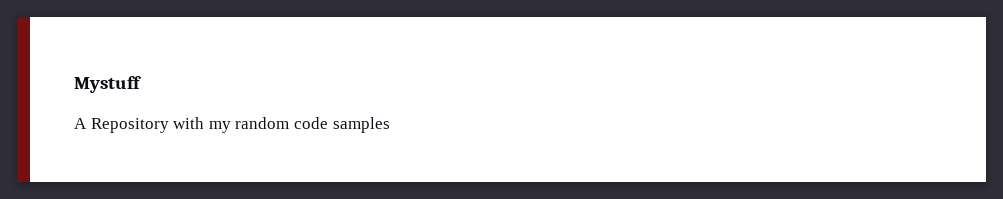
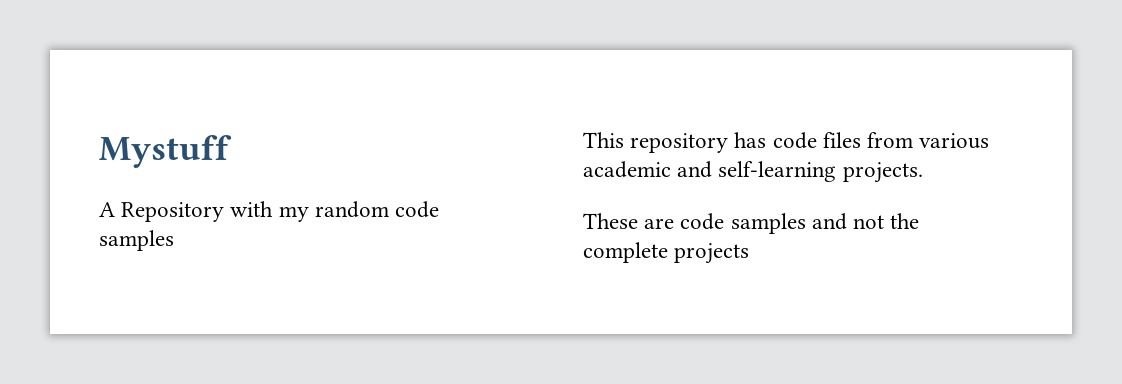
+ This repository has code files from various academic and self-learning projects.
+ These are code samples and not the complete projects

